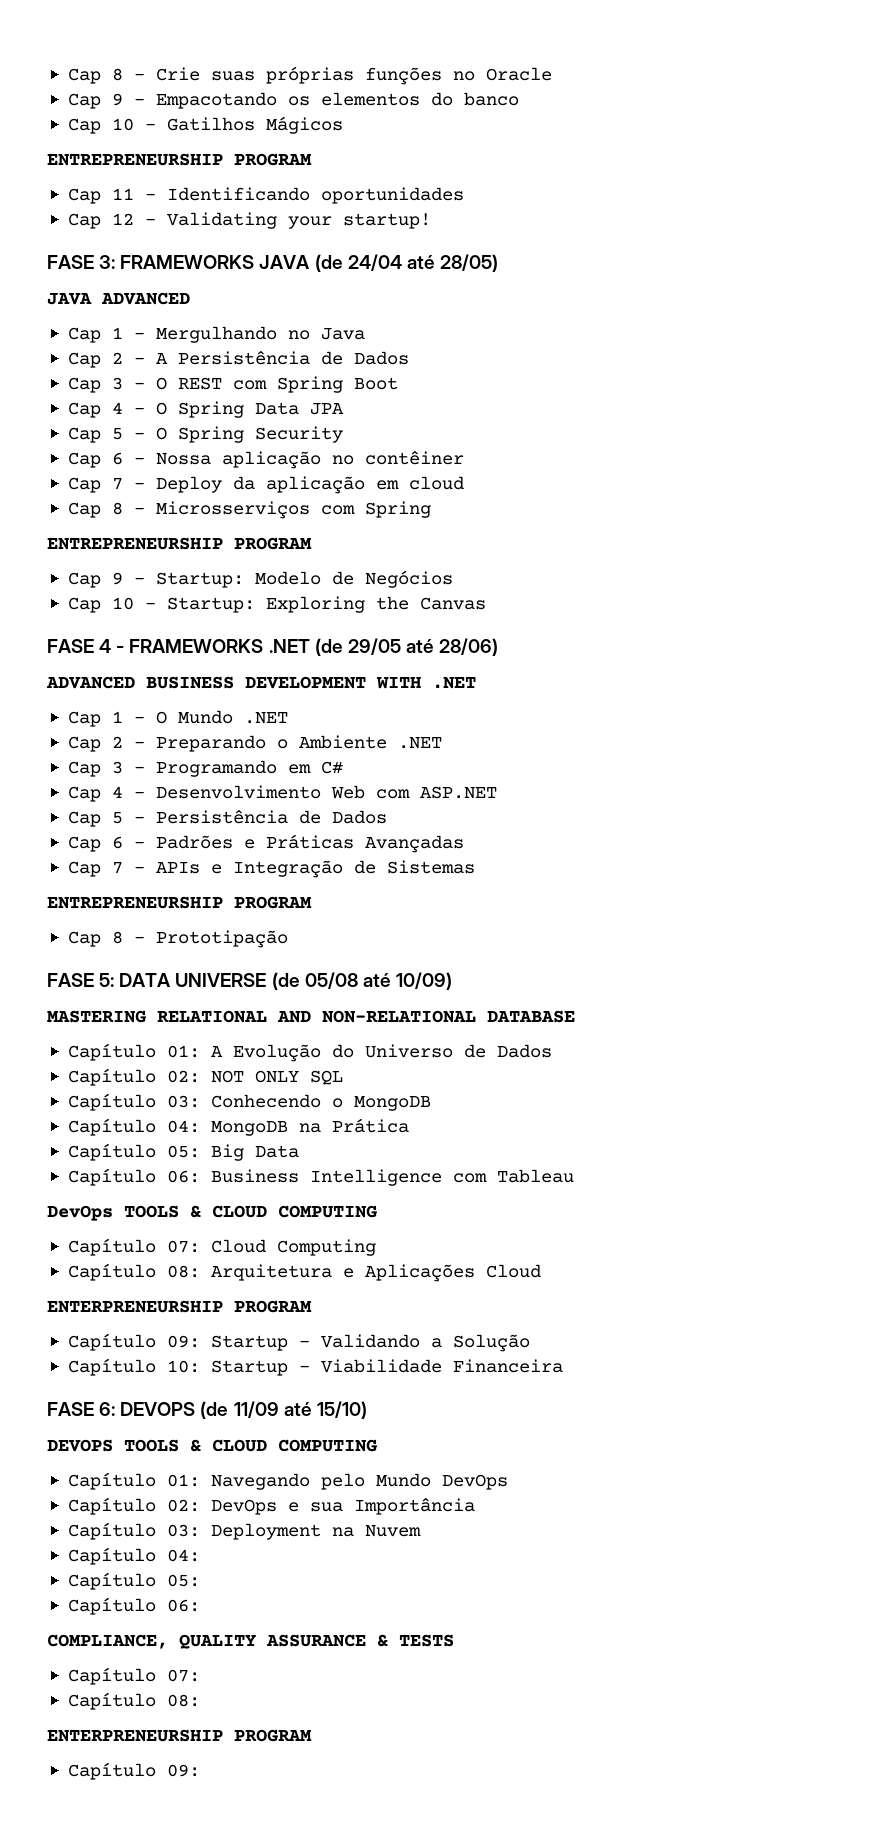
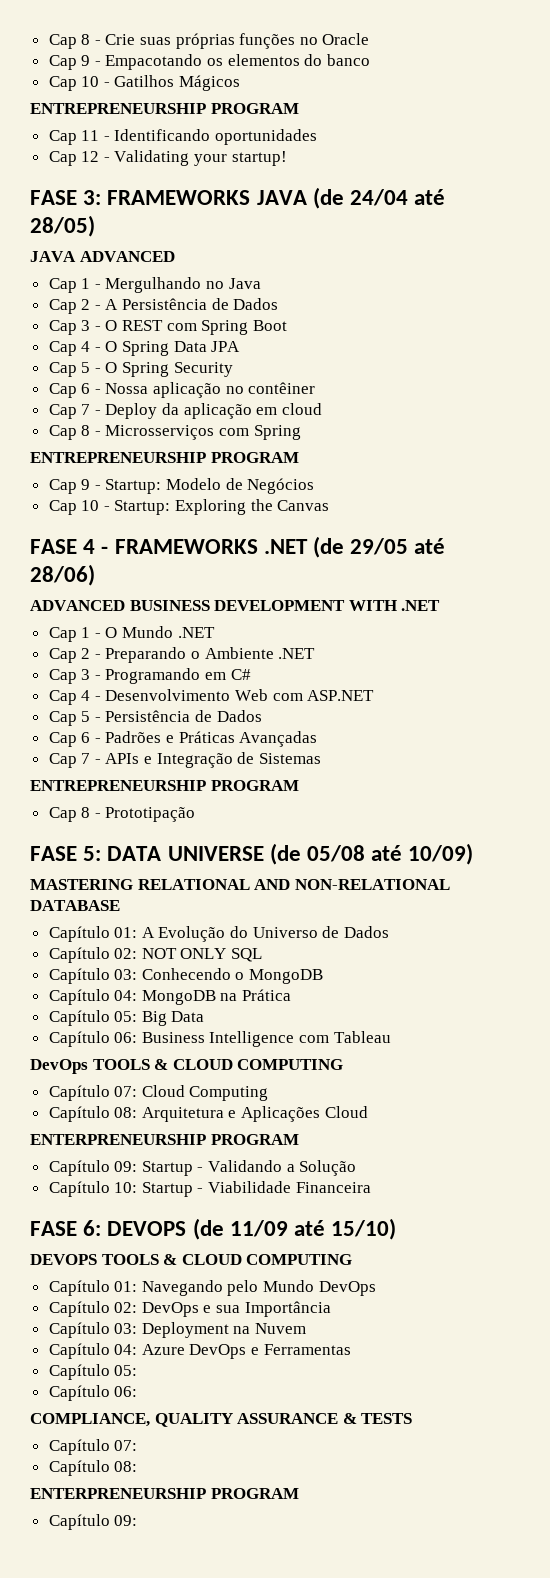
  Capítulo 03: Deployment na Nuvem
- Capítulo 04:
+ Capítulo 04: Azure DevOps e Ferramentas

